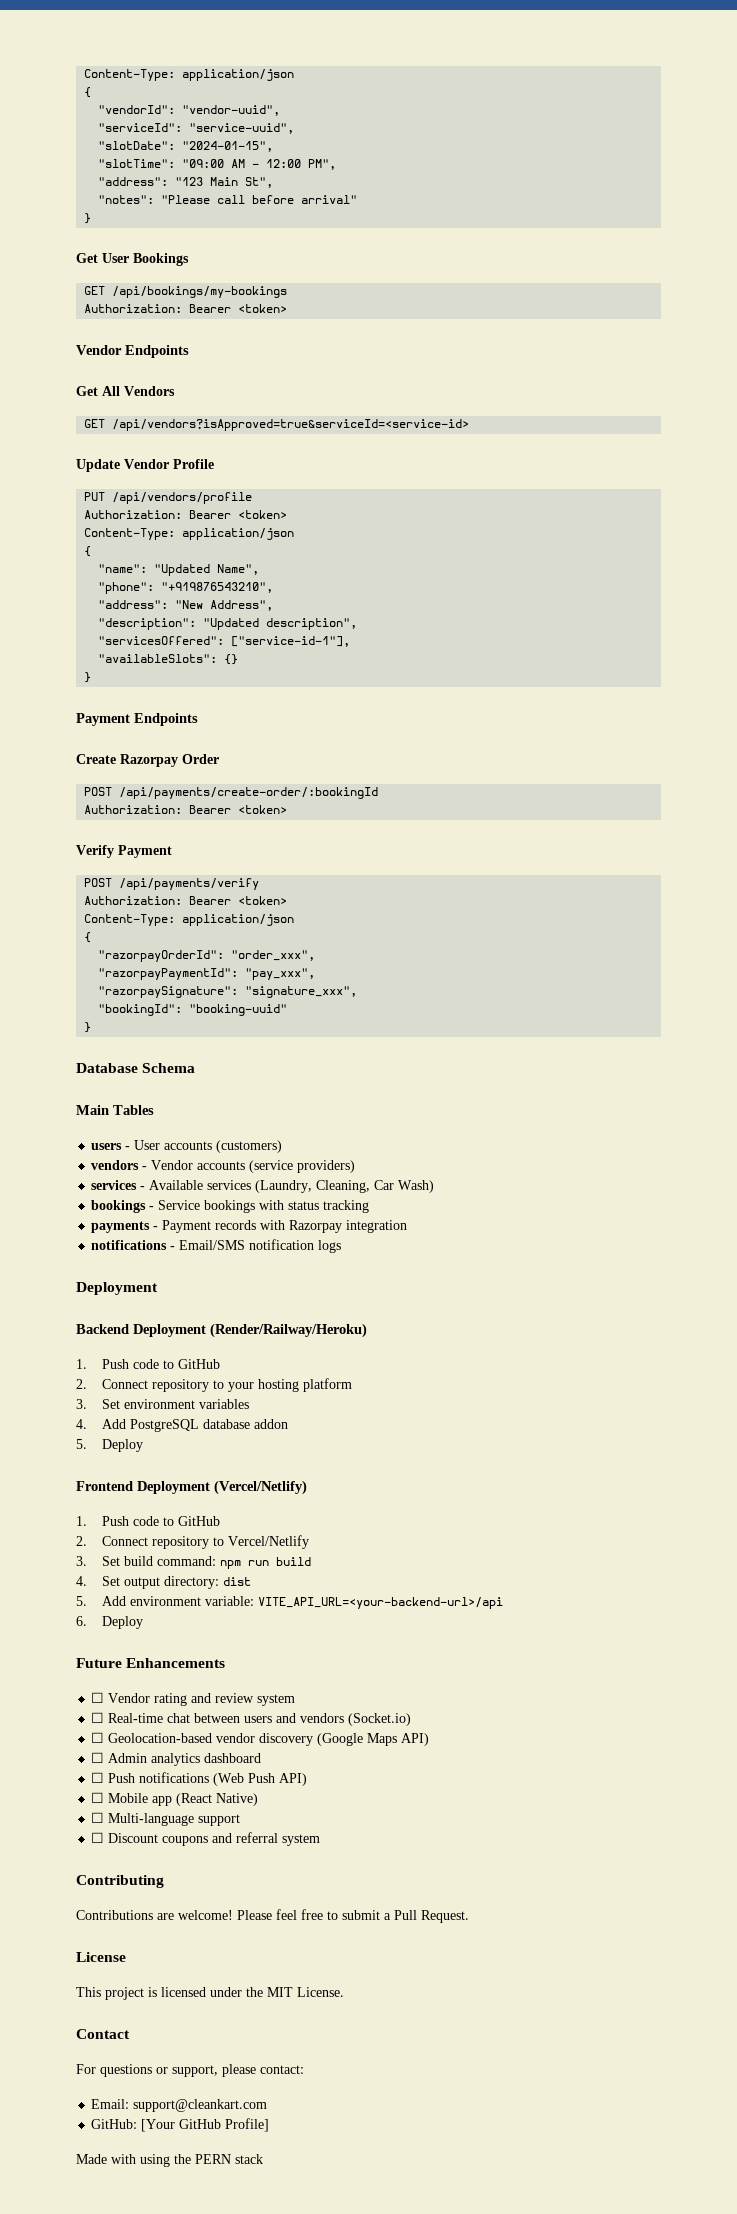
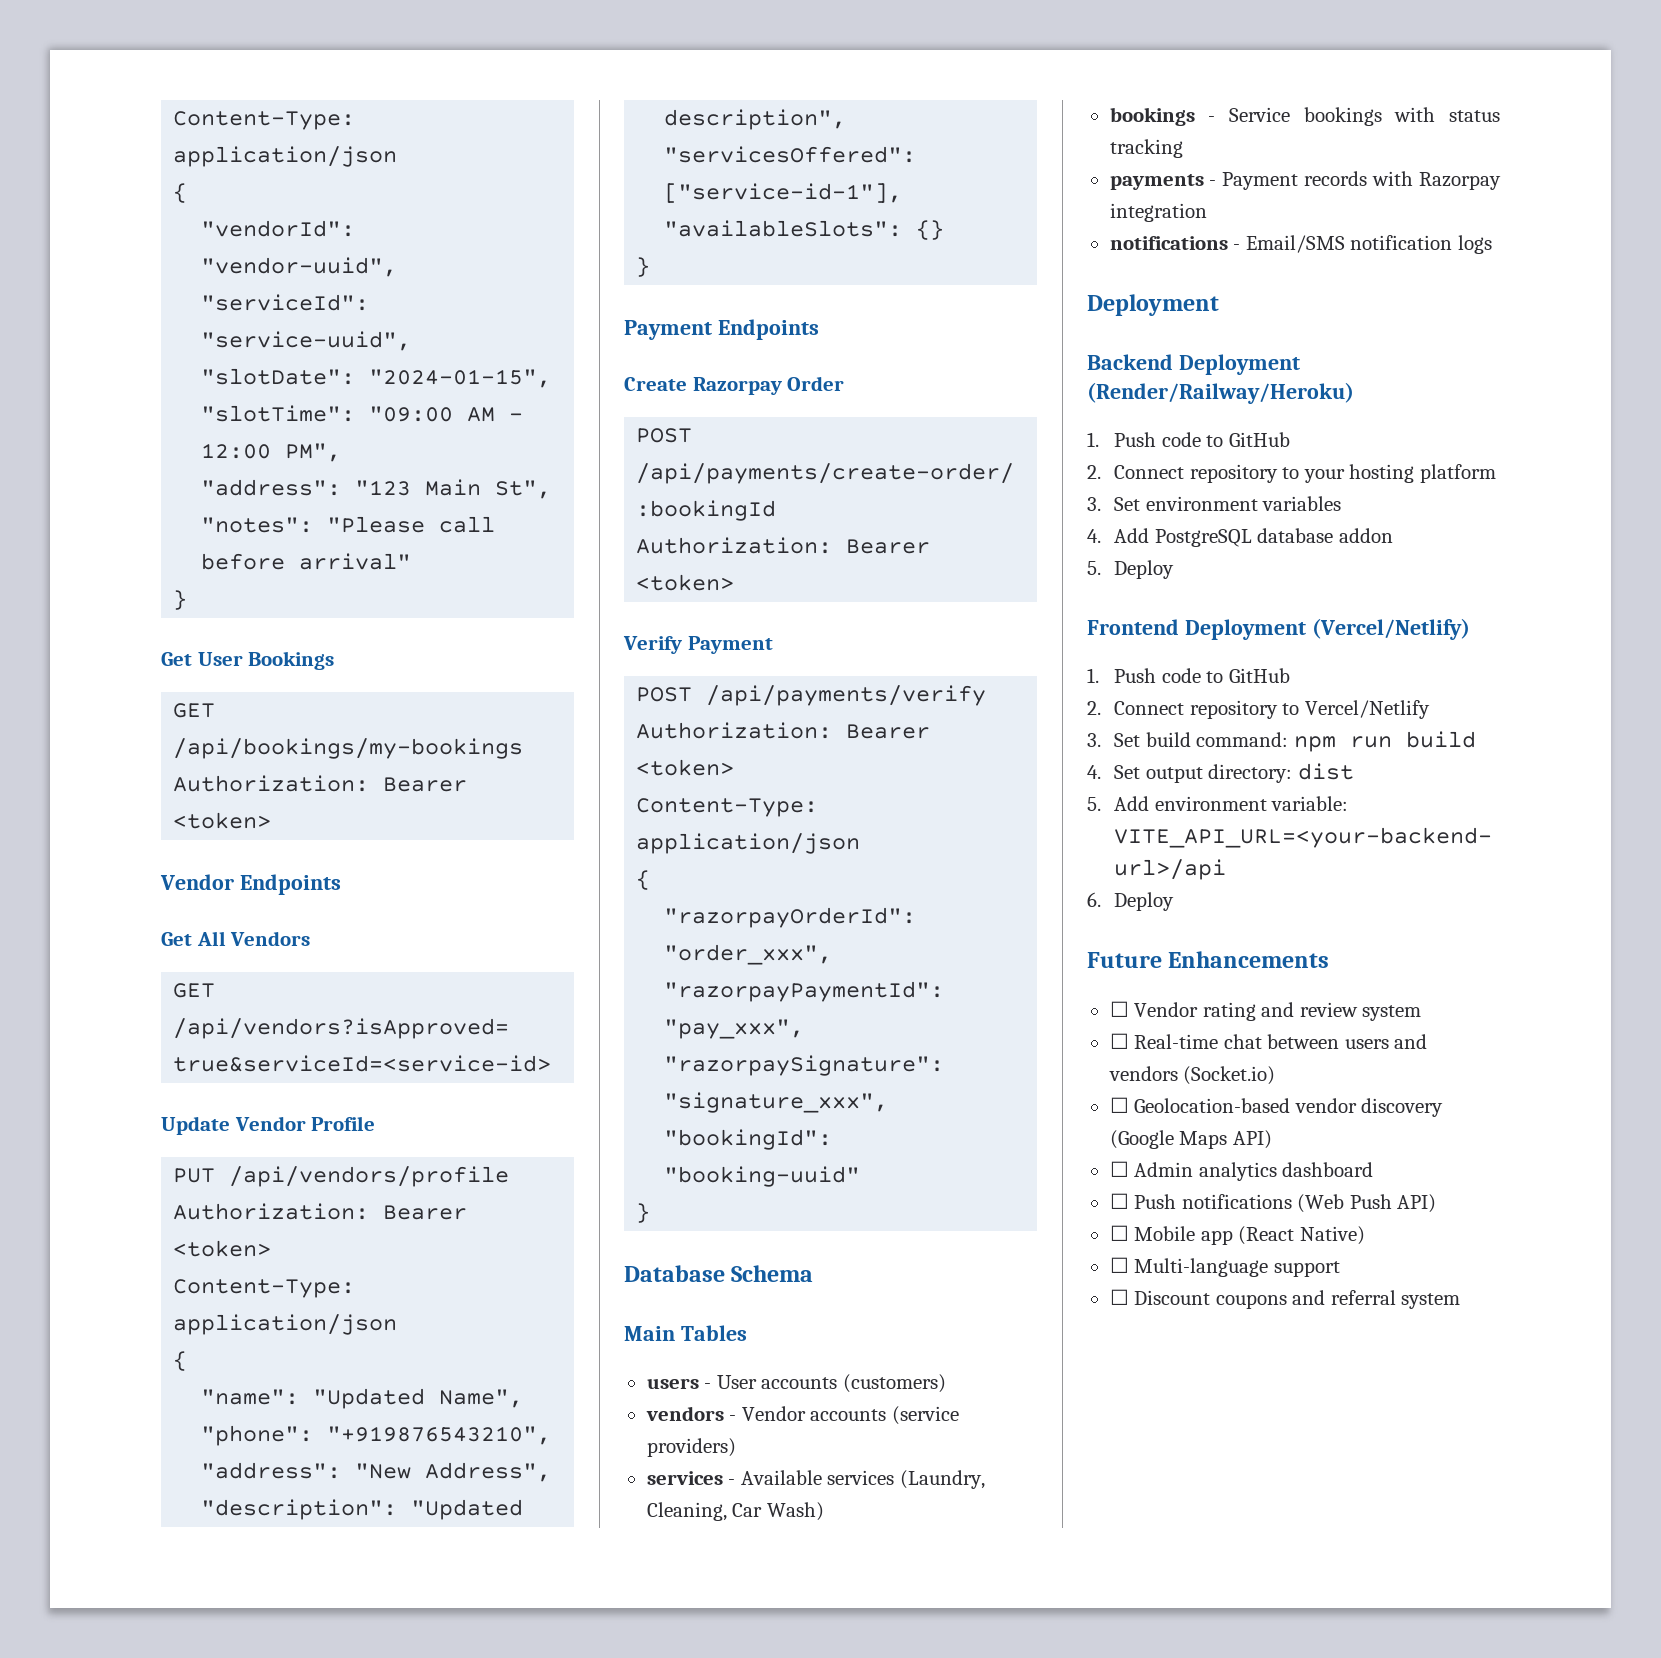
- Contributing
- Contributions are welcome! Please feel free to submit a Pull Request.
- License
- This project is licensed under the MIT License.
- Contact
- For questions or support, please contact:
- Email: support@cleankart.com
- GitHub: [Your GitHub Profile]
- Made with using the PERN stack

